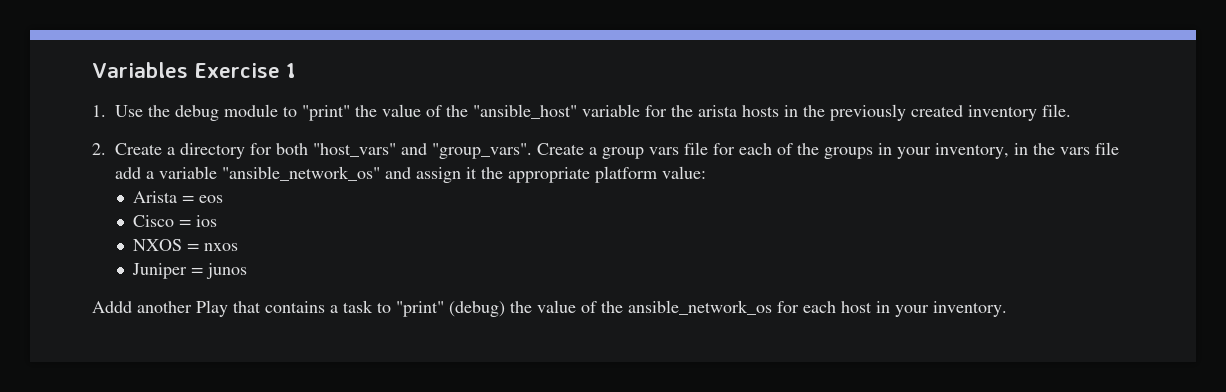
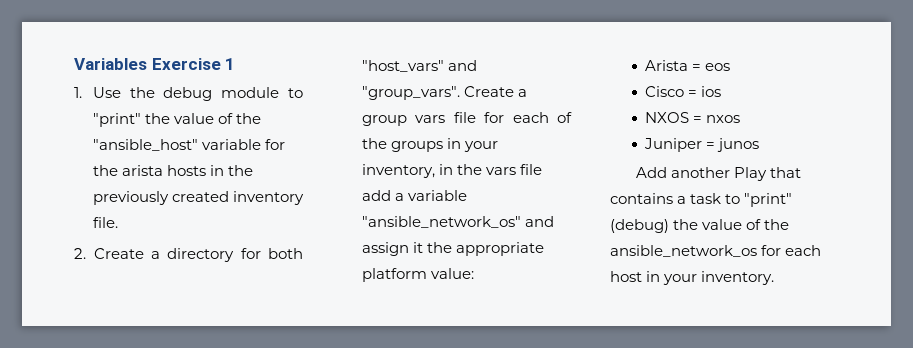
- Addd another Play that contains a task to "print" (debug) the value of the ansible_network_os for each host in your inventory.
+ Add another Play that contains a task to "print" (debug) the value of the ansible_network_os for each host in your inventory.

